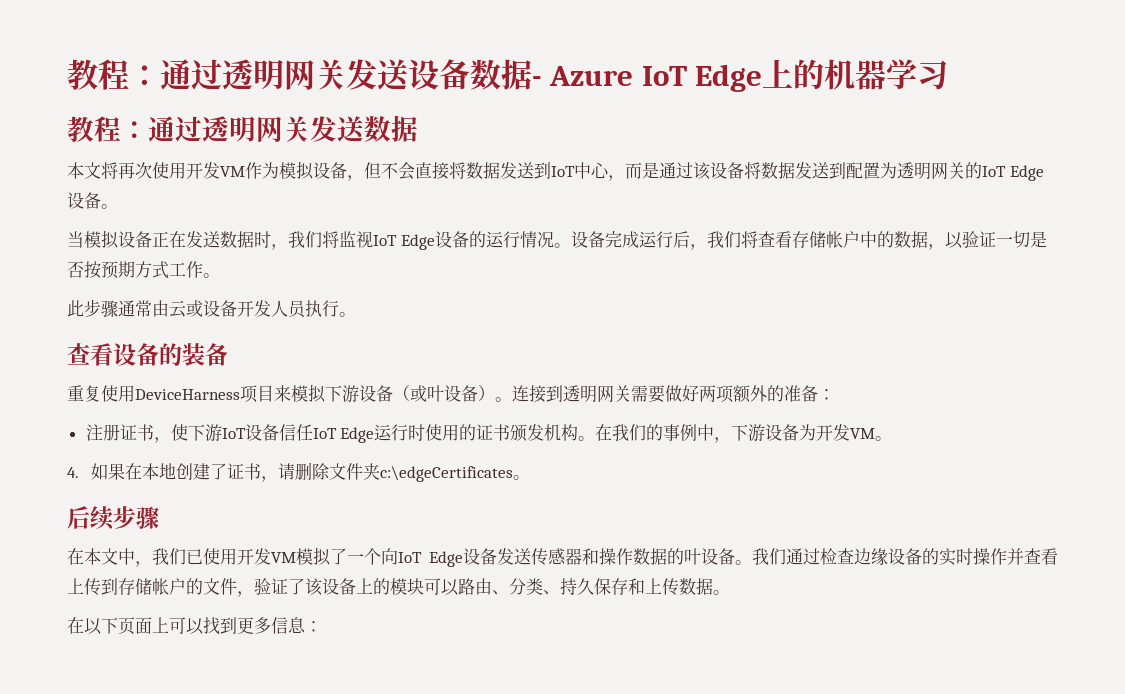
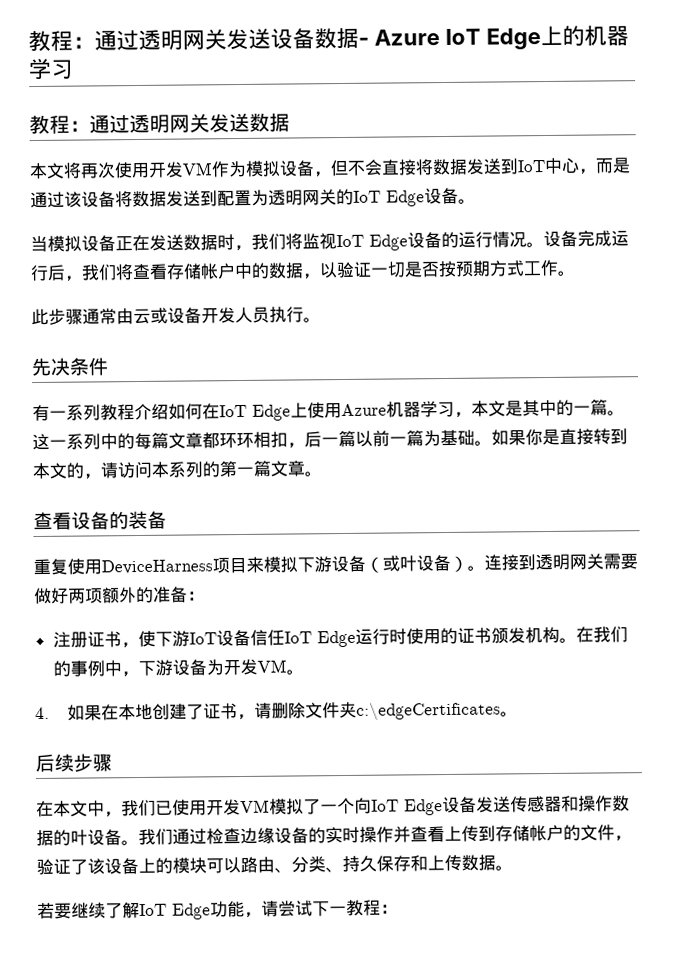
+ 先决条件
+ 有一系列教程介绍如何在IoT Edge上使用Azure机器学习，本文是其中的一篇。这一系列中的每篇文章都环环相扣，后一篇以前一篇为基础。如果你是直接转到本文的，请访问本系列的第一篇文章。
- 在以下页面上可以找到更多信息：
+ 若要继续了解IoT Edge功能，请尝试下一教程：

